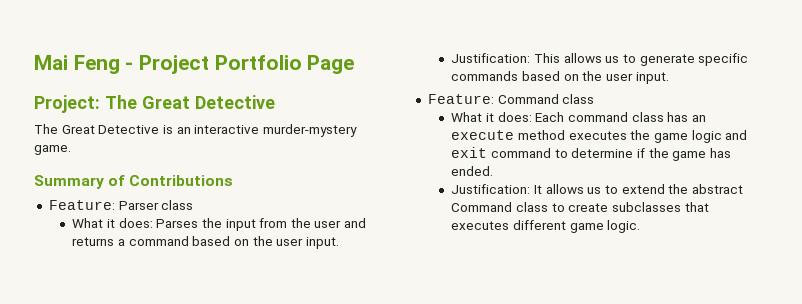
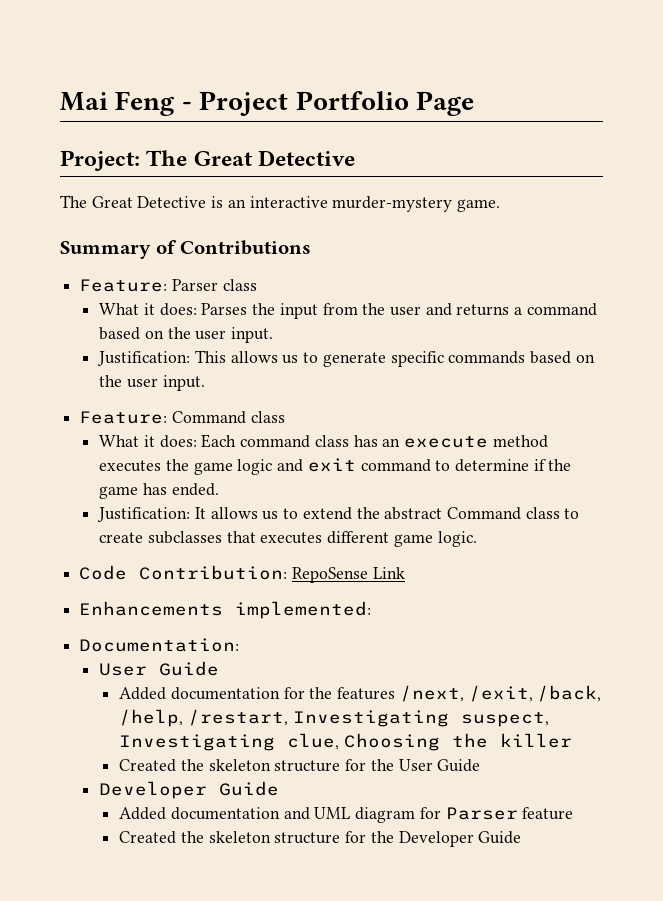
+ Code Contribution: RepoSense Link
+ Enhancements implemented:
+ Documentation:
+ User Guide
+ Added documentation for the features /next, /exit, /back, /help, /restart, Investigating suspect, Investigating clue, Choosing the killer
+ Created the skeleton structure for the User Guide
+ Developer Guide
+ Added documentation and UML diagram for Parser feature
+ Created the skeleton structure for the Developer Guide

